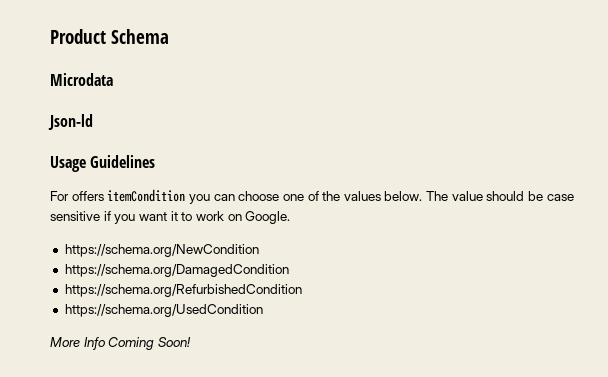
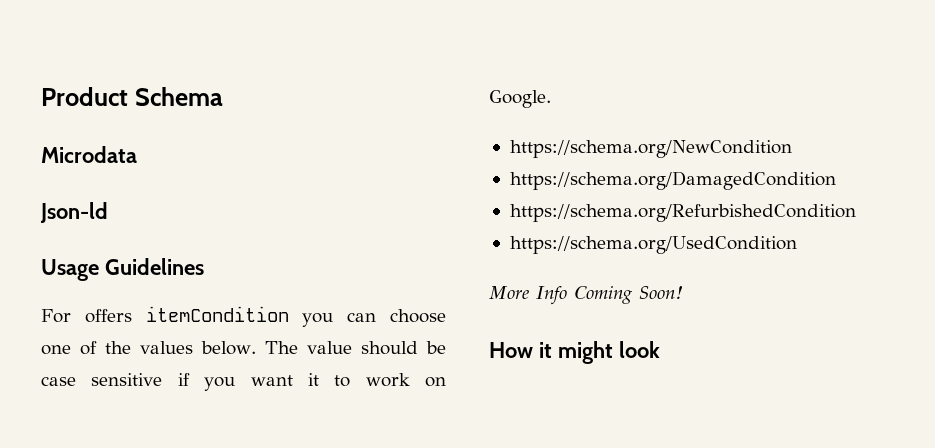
+ How it might look

